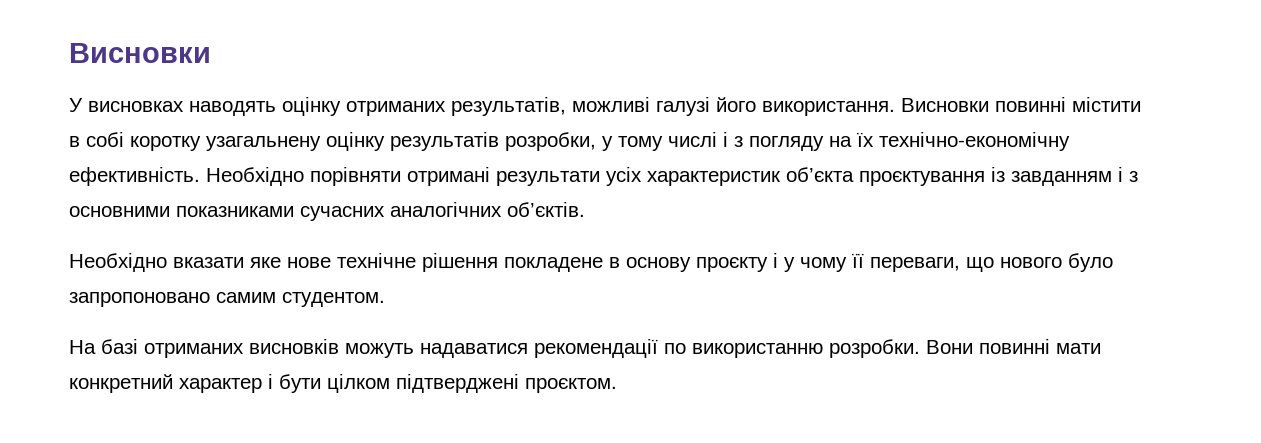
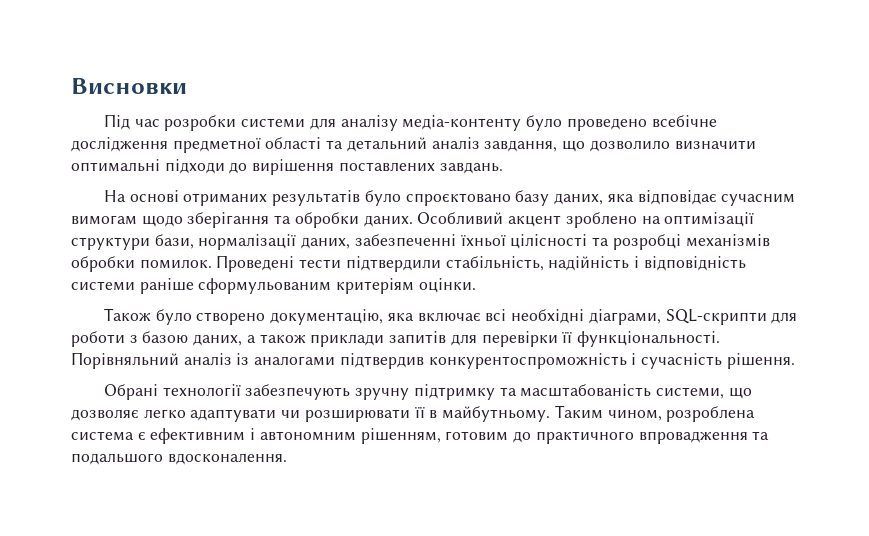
- У висновках наводять оцінку отриманих результатів, можливі галузі його використання. Висновки повинні містити в собі коротку узагальнену оцінку результатів розробки, у тому числі і з погляду на їх технічно-економічну ефективність. Необхідно порівняти отримані результати усіх характеристик об’єкта проєктування із завданням і з основними показниками сучасних аналогічних об’єктів.
- Необхідно вказати яке нове технічне рішення покладене в основу проєкту і у чому її переваги, що нового було запропоновано самим студентом.
- На базі отриманих висновків можуть надаватися рекомендації по використанню розробки. Вони повинні мати конкретний характер і бути цілком підтверджені проєктом.
+ Під час розробки системи для аналізу медіа-контенту було проведено всебічне дослідження предметної області та детальний аналіз завдання, що дозволило визначити оптимальні підходи до вирішення поставлених завдань.
+ На основі отриманих результатів було спроєктовано базу даних, яка відповідає сучасним вимогам щодо зберігання та обробки даних. Особливий акцент зроблено на оптимізації структури бази, нормалізації даних, забезпеченні їхньої цілісності та розробці механізмів обробки помилок. Проведені тести підтвердили стабільність, надійність і відповідність системи раніше сформульованим критеріям оцінки.
+ Також було створено документацію, яка включає всі необхідні діаграми, SQL-скрипти для роботи з базою даних, а також приклади запитів для перевірки її функціональності. Порівняльний аналіз із аналогами підтвердив конкурентоспроможність і сучасність рішення.
+ Обрані технології забезпечують зручну підтримку та масштабованість системи, що дозволяє легко адаптувати чи розширювати її в майбутньому. Таким чином, розроблена система є ефективним і автономним рішенням, готовим до практичного впровадження та подальшого вдосконалення.

